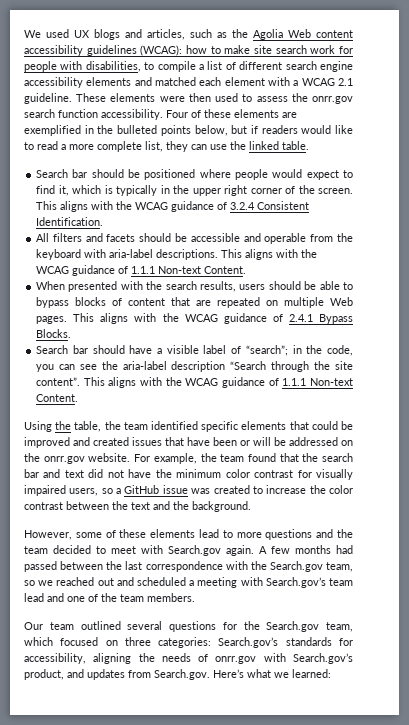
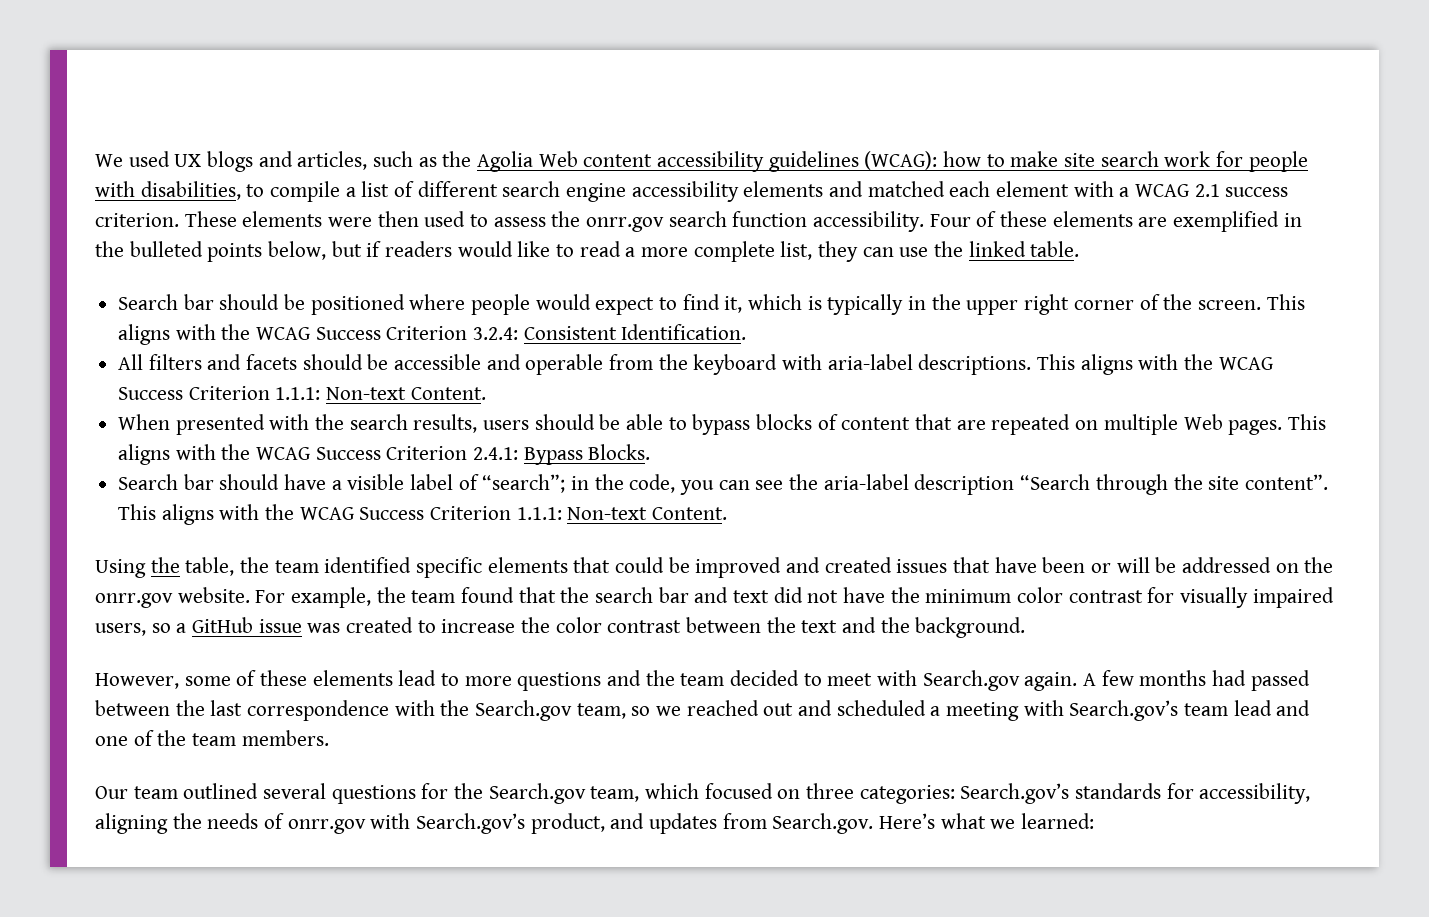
- We used UX blogs and articles, such as the Agolia Web content accessibility guidelines (WCAG): how to make site search work for people with disabilities, to compile a list of different search engine accessibility elements and matched each element with a WCAG 2.1 guideline.
+ We used UX blogs and articles, such as the Agolia Web content accessibility guidelines (WCAG): how to make site search work for people with disabilities, to compile a list of different search engine accessibility elements and matched each element with a WCAG 2.1 success criterion.
- This aligns with the WCAG guidance of 3.2.4 Consistent Identification.
+ This aligns with the WCAG Success Criterion 3.2.4: Consistent Identification.
- All filters and facets should be accessible and operable from the keyboard with aria-label descriptions. This aligns with the WCAG guidance of 1.1.1 Non-text Content.
+ All filters and facets should be accessible and operable from the keyboard with aria-label descriptions. This aligns with the WCAG Success Criterion 1.1.1: Non-text Content.
- This aligns with the WCAG guidance of 2.4.1 Bypass Blocks.
+ This aligns with the WCAG Success Criterion 2.4.1: Bypass Blocks.
- Search bar should have a visible label of “search”; in the code, you can see the aria-label description “Search through the site content”. This aligns with the WCAG guidance of 1.1.1 Non-text Content.
+ Search bar should have a visible label of “search”; in the code, you can see the aria-label description “Search through the site content”. This aligns with the WCAG Success Criterion 1.1.1: Non-text Content.

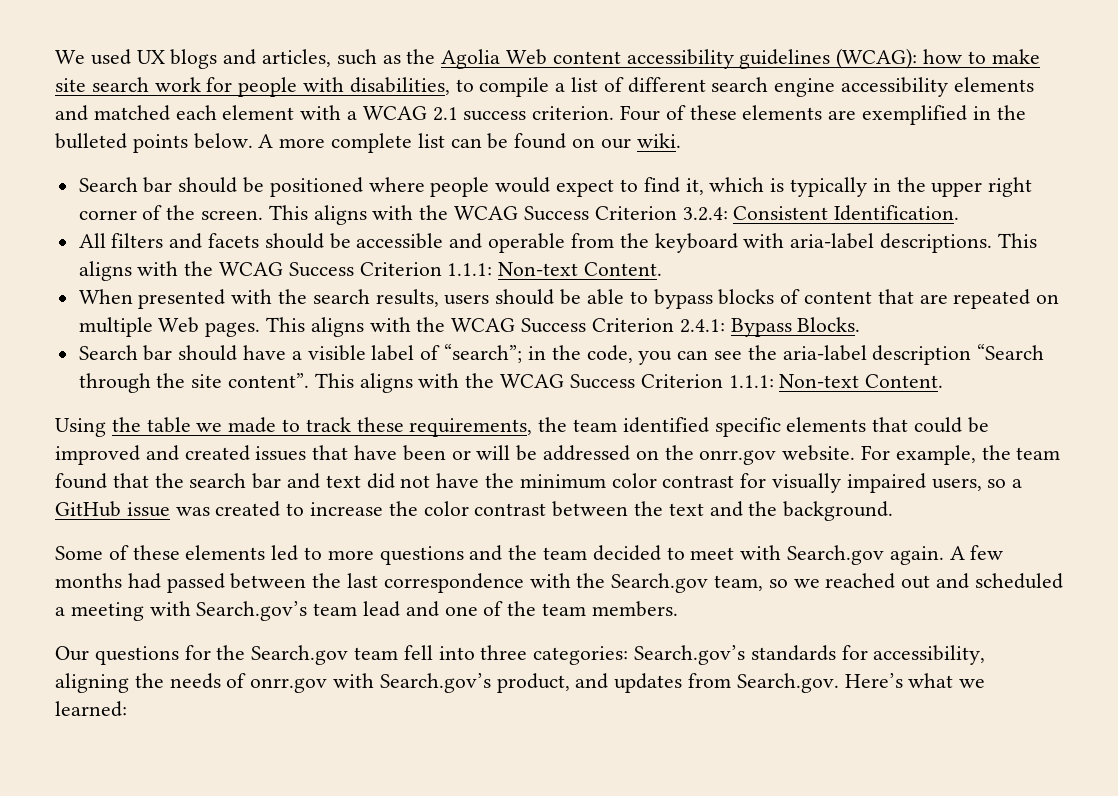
- These elements were then used to assess the onrr.gov search function accessibility.
- Four of these elements are exemplified in the bulleted points below, but if readers would like to read a more complete list, they can use the linked table.
+ Four of these elements are exemplified in the bulleted points below. A more complete list can be found on our wiki.
- Using the table, the team identified specific elements that could be improved and created issues that have been or will be addressed on the onrr.gov website.
+ Using the table we made to track these requirements, the team identified specific elements that could be improved and created issues that have been or will be addressed on the onrr.gov website.
- However, some of these elements lead to more questions and the team decided to meet with Search.gov again.
+ Some of these elements led to more questions and the team decided to meet with Search.gov again.
- Our team outlined several questions for the Search.gov team, which focused on three categories: Search.gov’s standards for accessibility, aligning the needs of onrr.gov with Search.gov’s product, and updates from Search.gov. Here’s what we learned:
+ Our questions for the Search.gov team fell into three categories: Search.gov’s standards for accessibility, aligning the needs of onrr.gov with Search.gov’s product, and updates from Search.gov. Here’s what we learned:

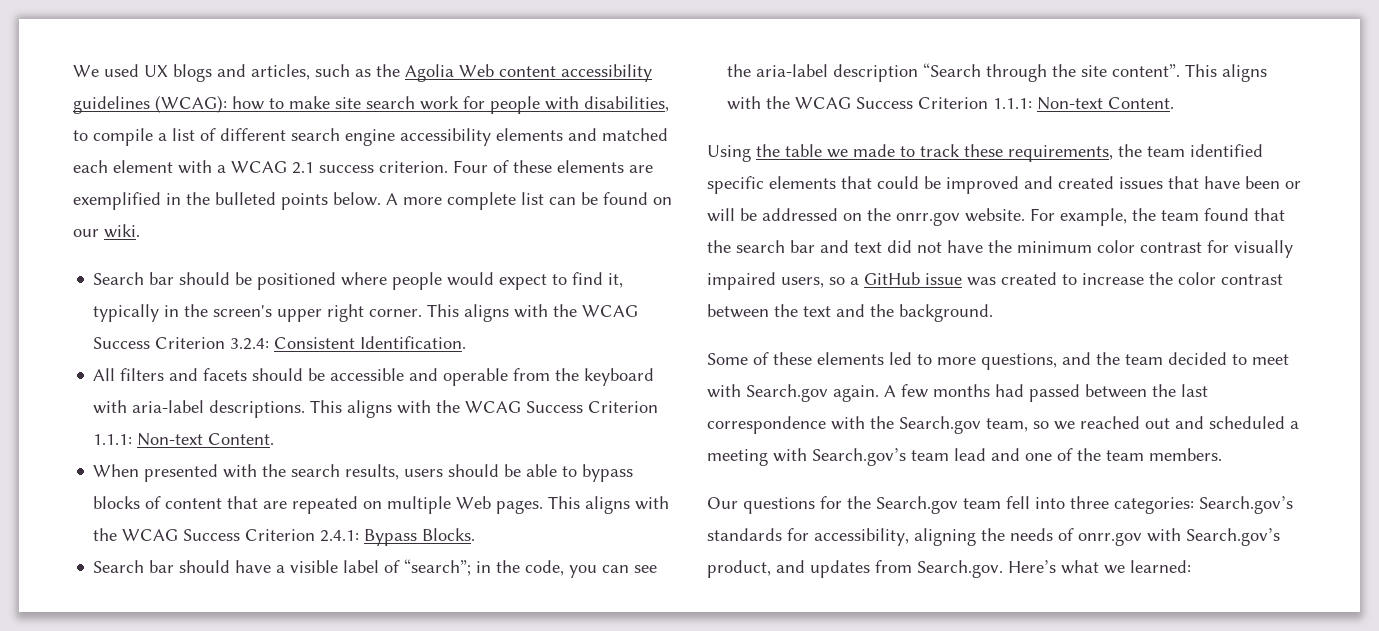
- Search bar should be positioned where people would expect to find it, which is typically in the upper right corner of the screen.
+ Search bar should be positioned where people would expect to find it, typically in the screen's upper right corner.
- Some of these elements led to more questions and the team decided to meet with Search.gov again.
+ Some of these elements led to more questions, and the team decided to meet with Search.gov again.

